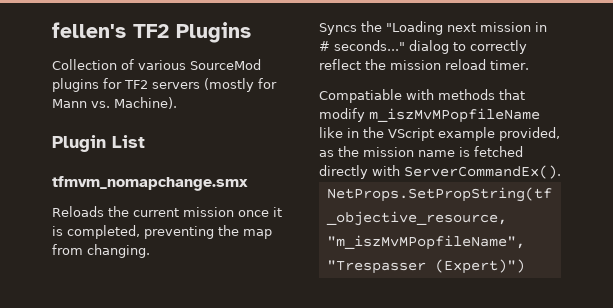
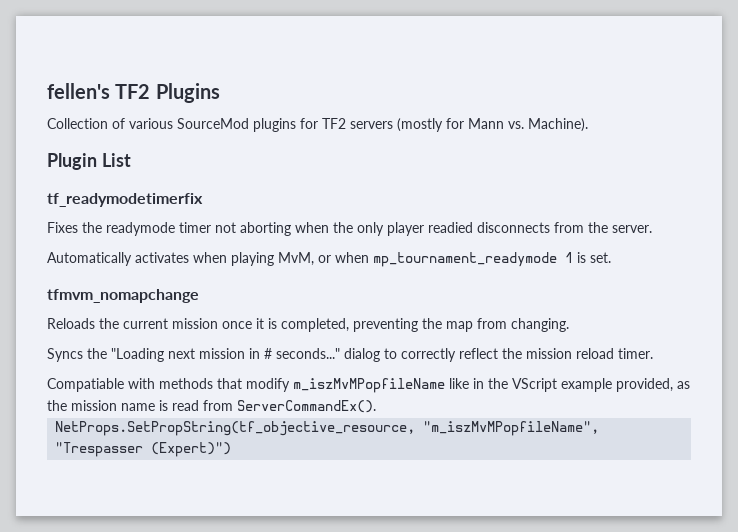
- tfmvm_nomapchange.smx
+ tf_readymodetimerfix
+ Fixes the readymode timer not aborting when the only player readied disconnects from the server.
+ Automatically activates when playing MvM, or when mp_tournament_readymode 1 is set.
+ tfmvm_nomapchange
- Compatiable with methods that modify m_iszMvMPopfileName like in the VScript example provided, as the mission name is fetched directly with ServerCommandEx().
+ Compatiable with methods that modify m_iszMvMPopfileName like in the VScript example provided, as the mission name is read from ServerCommandEx().

